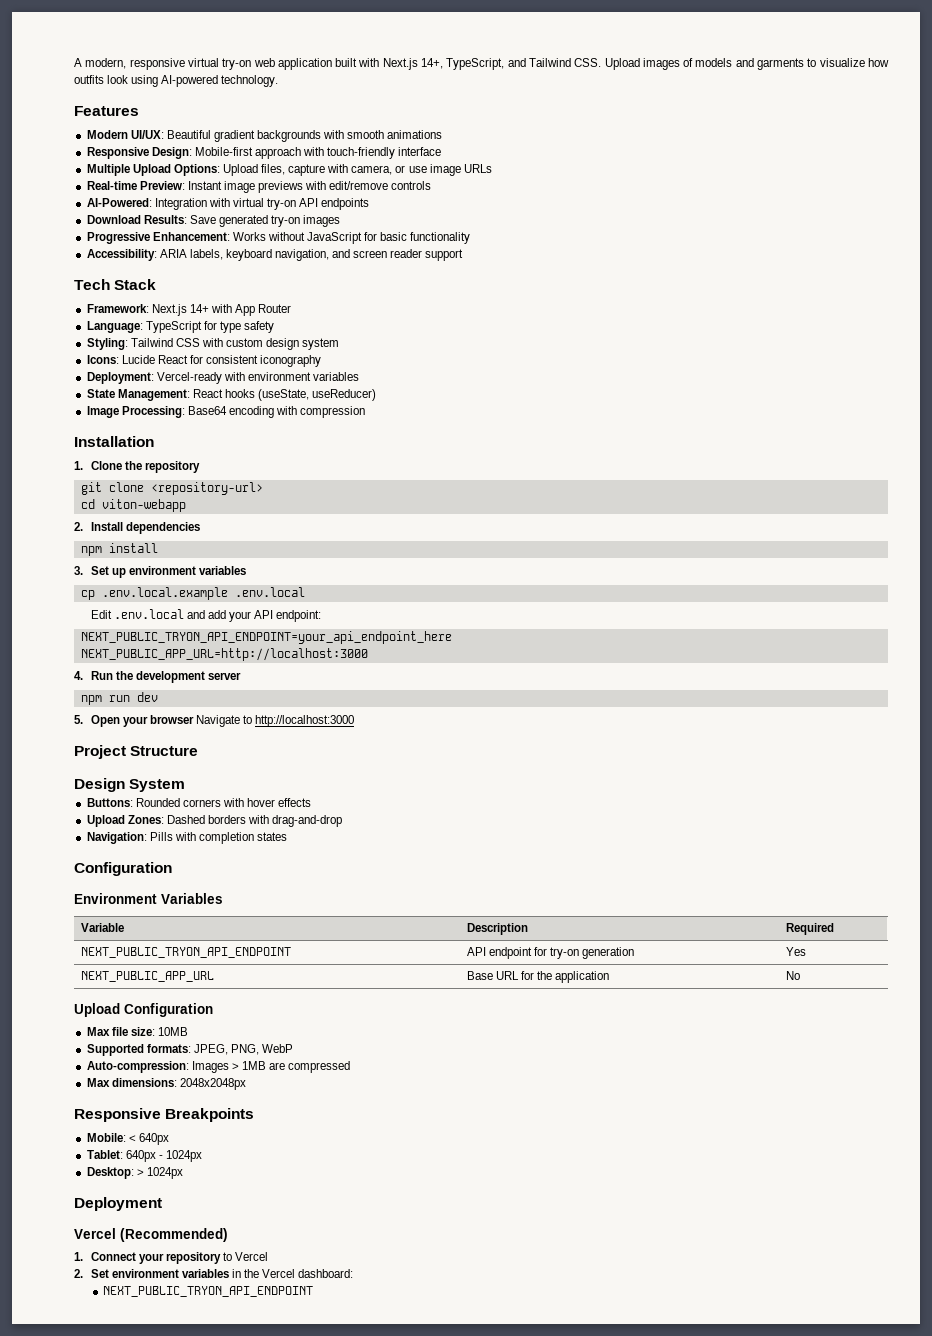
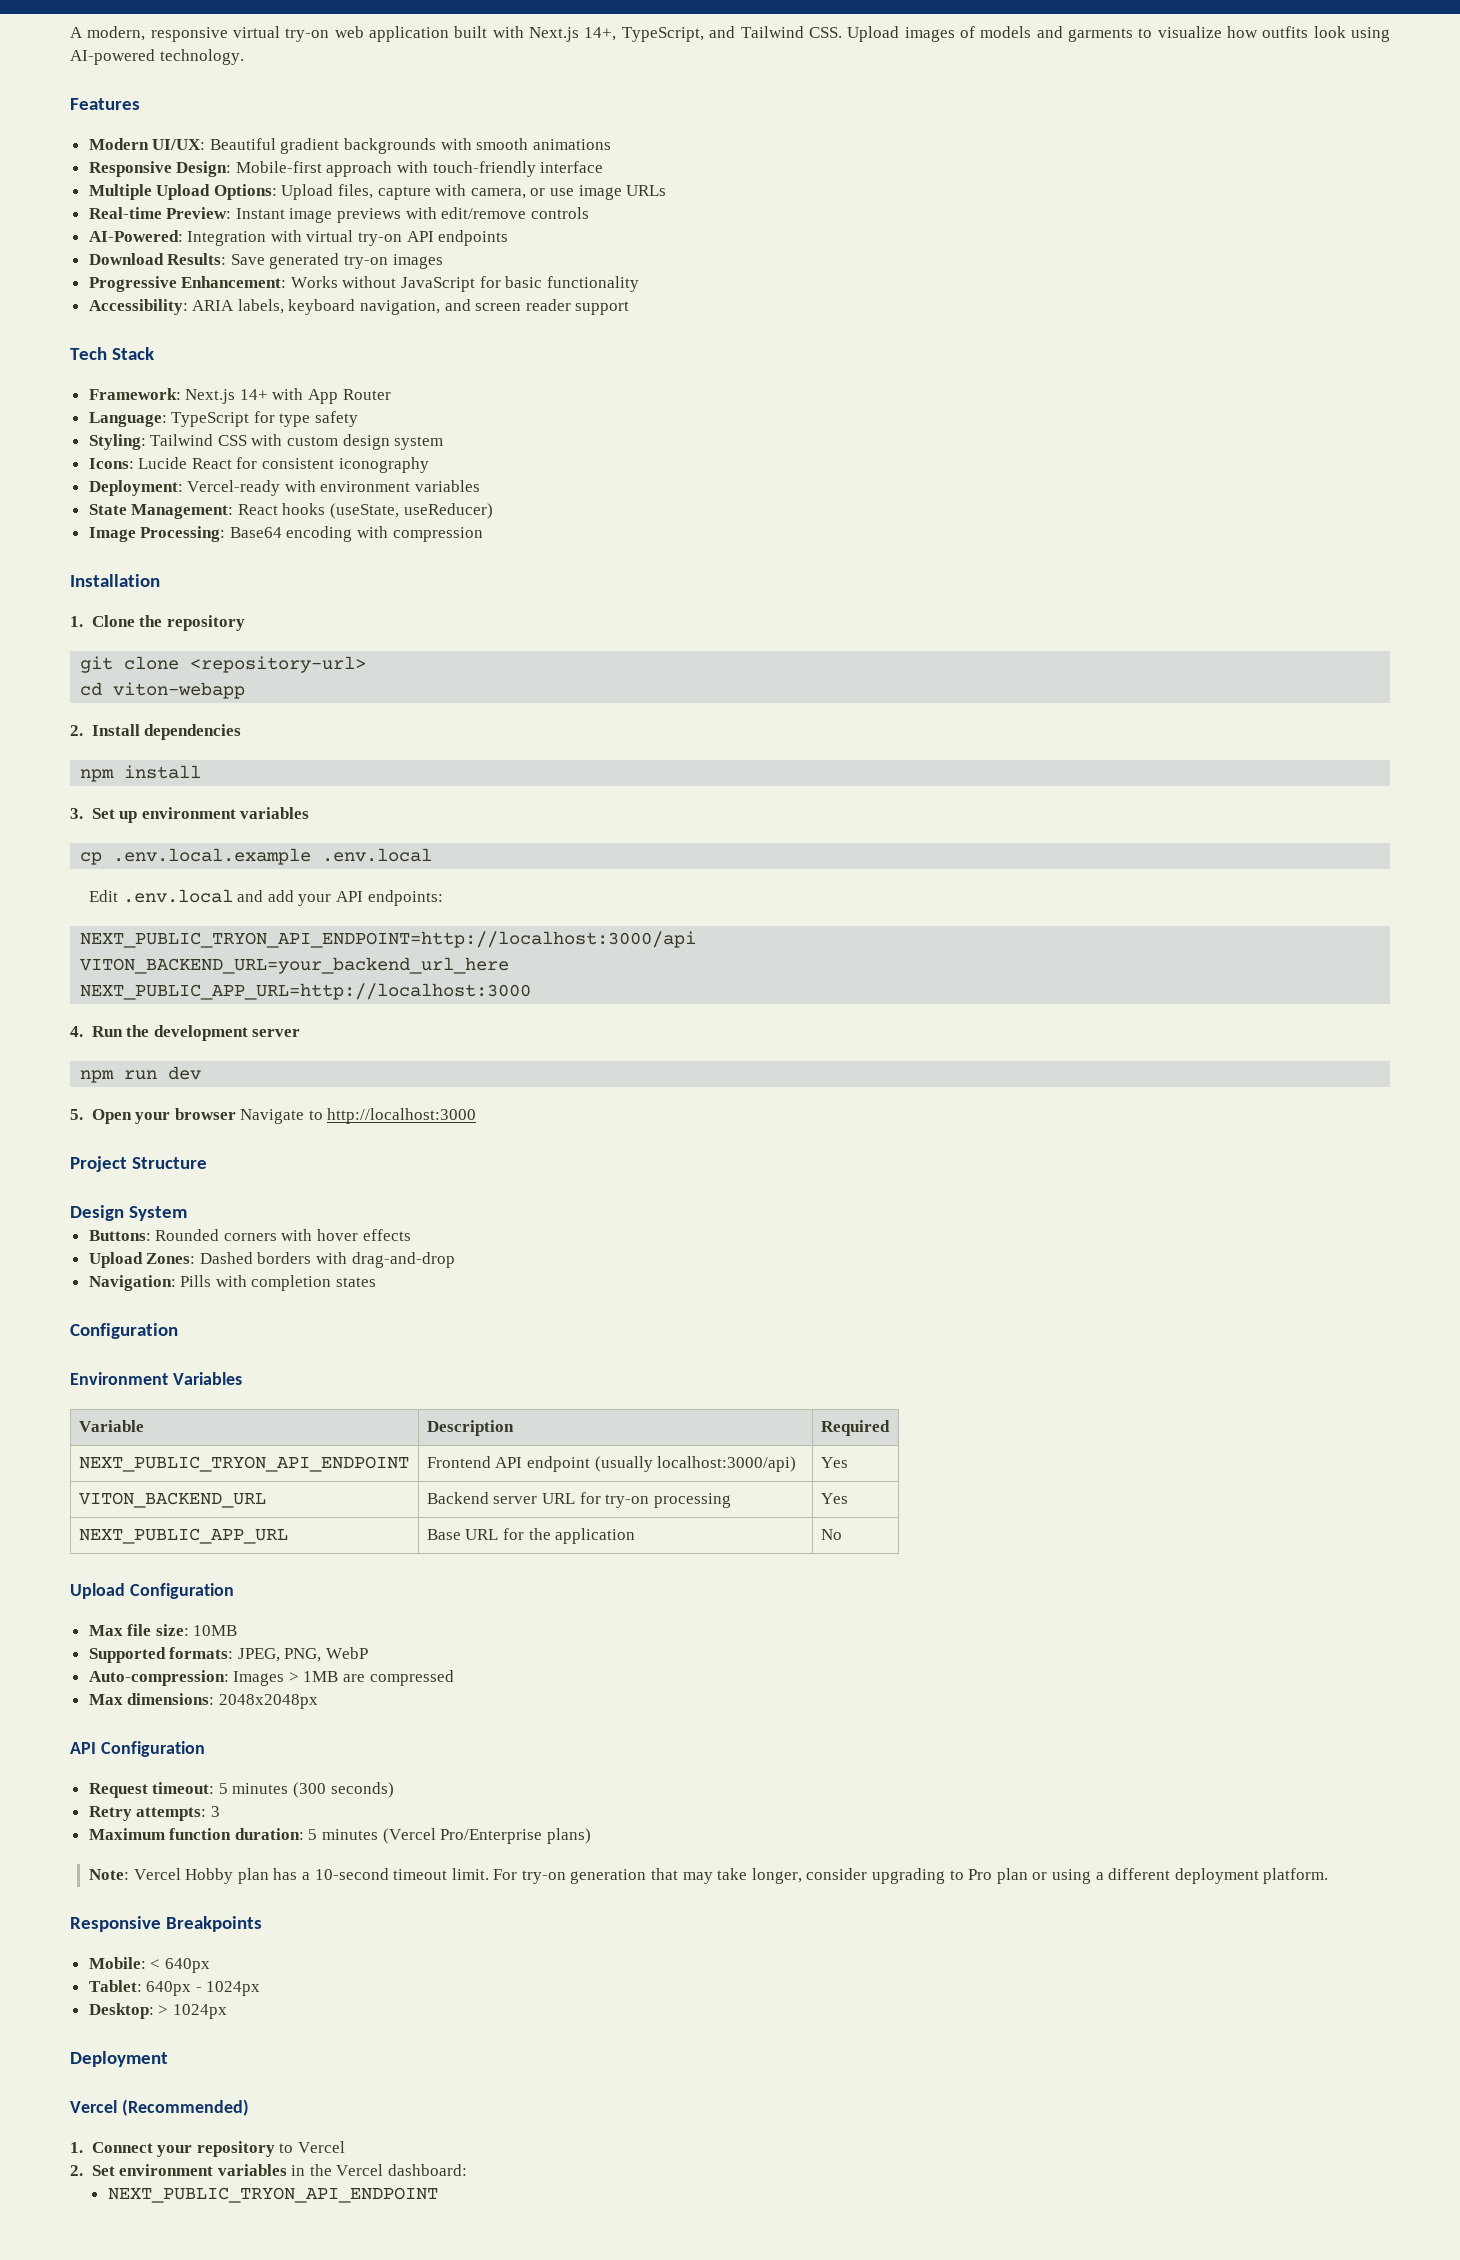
- Edit .env.local and add your API endpoint:
- NEXT_PUBLIC_TRYON_API_ENDPOINT=your_api_endpoint_here
+ Edit .env.local and add your API endpoints:
+ NEXT_PUBLIC_TRYON_API_ENDPOINT=http://localhost:3000/api
+ VITON_BACKEND_URL=your_backend_url_here
- NEXT_PUBLIC_TRYON_API_ENDPOINT | API endpoint for try-on generation | Yes
+ NEXT_PUBLIC_TRYON_API_ENDPOINT | Frontend API endpoint (usually localhost:3000/api) | Yes
+ VITON_BACKEND_URL | Backend server URL for try-on processing | Yes
+ API Configuration
+ Request timeout: 5 minutes (300 seconds)
+ Retry attempts: 3
+ Maximum function duration: 5 minutes (Vercel Pro/Enterprise plans)
+ Note: Vercel Hobby plan has a 10-second timeout limit. For try-on generation that may take longer, consider upgrading to Pro plan or using a different deployment platform.

